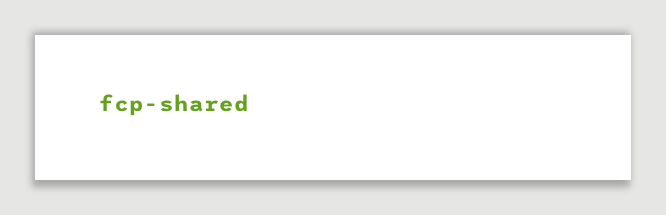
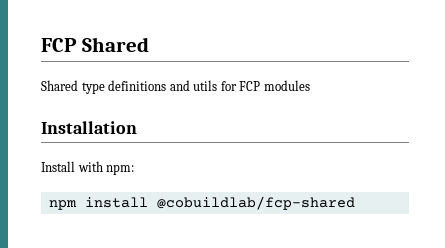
- fcp-shared
+ FCP Shared
+ Shared type definitions and utils for FCP modules
+ Installation
+ Install with npm:
+ npm install @cobuildlab/fcp-shared

